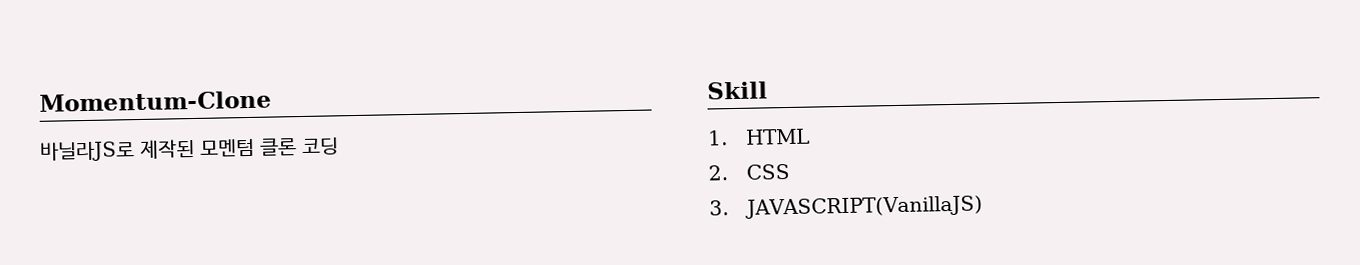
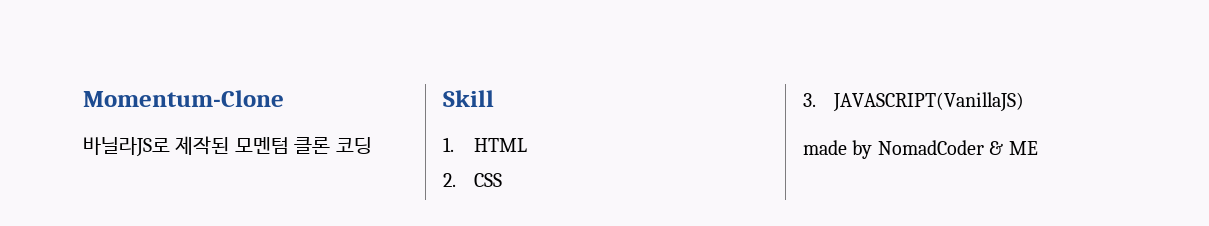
+ made by NomadCoder & ME

